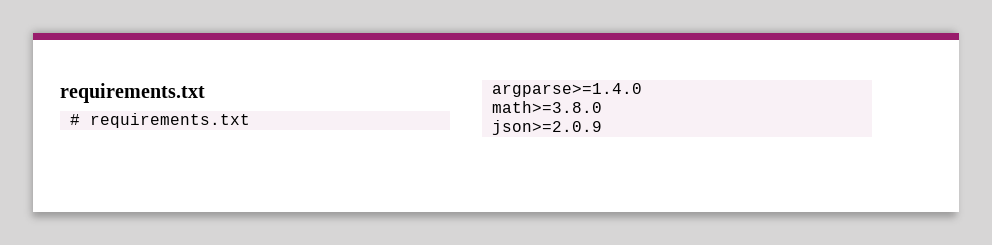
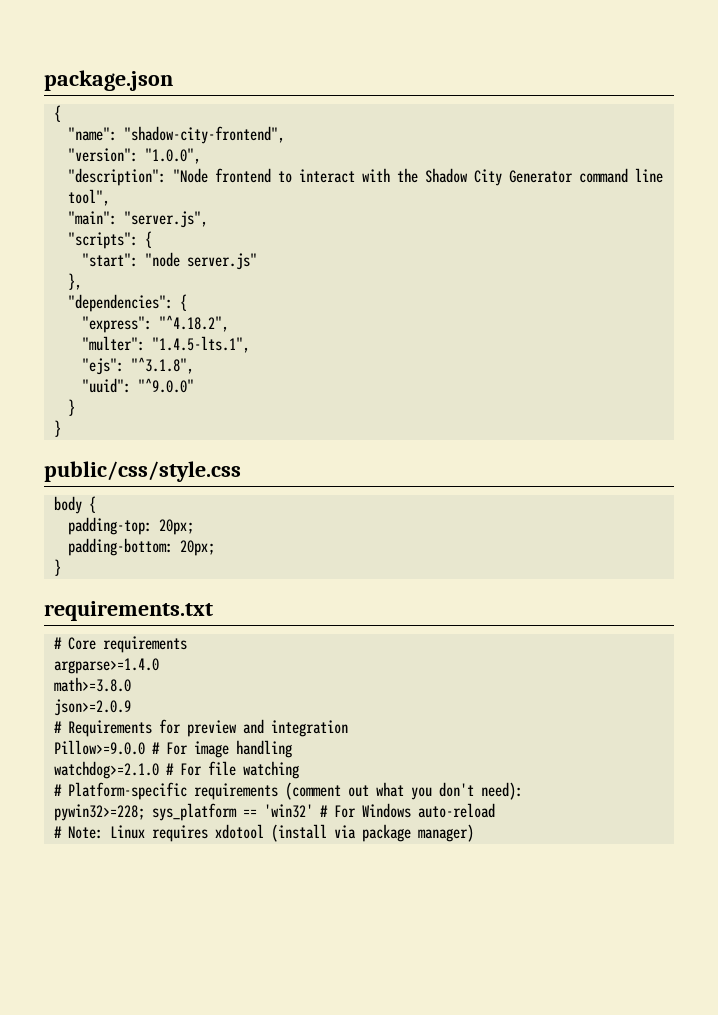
+ package.json
+ {
+ "name": "shadow-city-frontend",
+ "version": "1.0.0",
+ "description": "Node frontend to interact with the Shadow City Generator command line tool",
+ "main": "server.js",
+ "scripts": {
+ "start": "node server.js"
+ },
+ "dependencies": {
+ "express": "^4.18.2",
+ "multer": "1.4.5-lts.1",
+ "ejs": "^3.1.8",
+ "uuid": "^9.0.0"
+ }
+ }
+ public/css/style.css
+ body {
+ padding-top: 20px;
+ padding-bottom: 20px;
+ }
- # requirements.txt
+ # Core requirements
+ # Requirements for preview and integration
+ Pillow>=9.0.0 # For image handling
+ watchdog>=2.1.0 # For file watching
+ # Platform-specific requirements (comment out what you don't need):
+ pywin32>=228; sys_platform == 'win32' # For Windows auto-reload
+ # Note: Linux requires xdotool (install via package manager)

